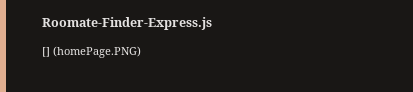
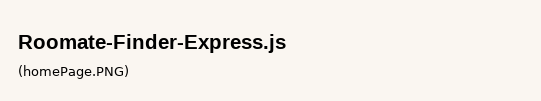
- [] (homePage.PNG)
+ (homePage.PNG)

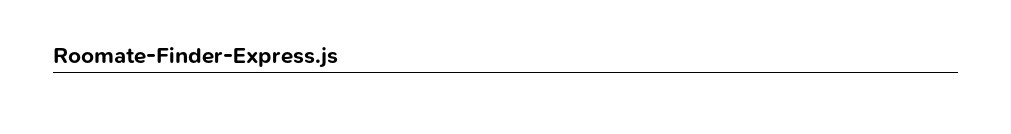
- (homePage.PNG)

